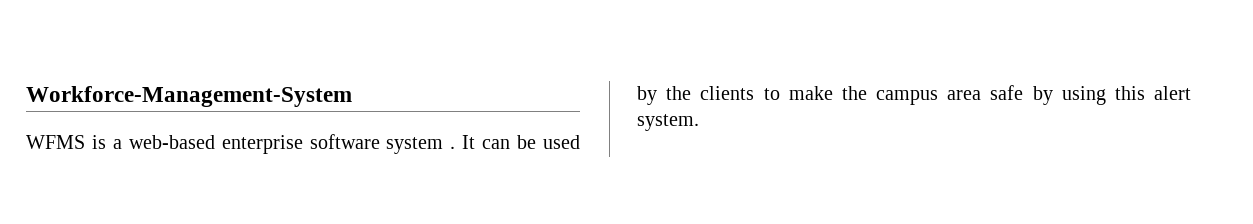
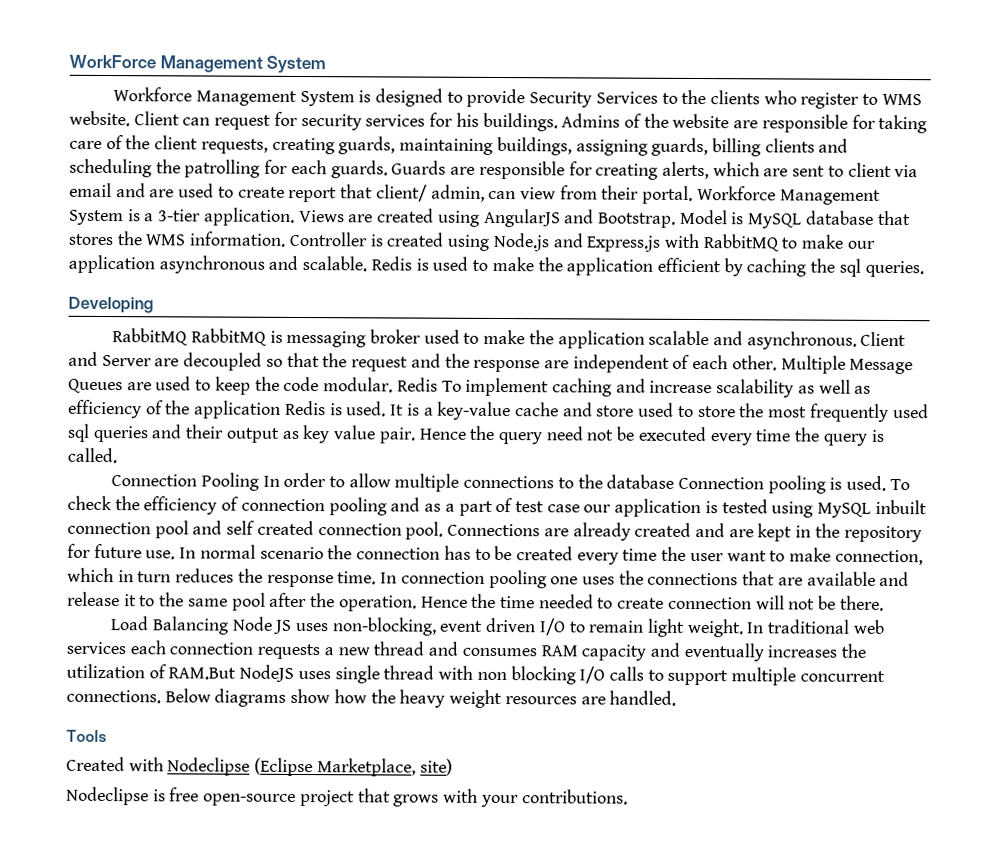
- Workforce-Management-System
- WFMS is a web-based enterprise software system . It can be used by the clients to make the campus area safe by using this alert system.
+ WorkForce Management System
+ Workforce Management System is designed to provide Security Services to the clients who register to WMS website. Client can request for security services for his buildings. Admins of the website are responsible for taking care of the client requests, creating guards, maintaining buildings, assigning guards, billing clients and scheduling the patrolling for each guards. Guards are responsible for creating alerts, which are sent to client via email and are used to create report that client/ admin, can view from their portal. Workforce Management System is a 3-tier application. Views are created using AngularJS and Bootstrap. Model is MySQL database that stores the WMS information. Controller is created using Node.js and Express.js with RabbitMQ to make our application asynchronous and scalable. Redis is used to make the application efficient by caching the sql queries.
+ Developing
+ RabbitMQ RabbitMQ is messaging broker used to make the application scalable and asynchronous. Client and Server are decoupled so that the request and the response are independent of each other. Multiple Message Queues are used to keep the code modular. Redis To implement caching and increase scalability as well as efficiency of the application Redis is used. It is a key-value cache and store used to store the most frequently used sql queries and their output as key value pair. Hence the query need not be executed every time the query is called.
+ Connection Pooling In order to allow multiple connections to the database Connection pooling is used. To check the efficiency of connection pooling and as a part of test case our application is tested using MySQL inbuilt connection pool and self created connection pool. Connections are already created and are kept in the repository for future use. In normal scenario the connection has to be created every time the user want to make connection, which in turn reduces the response time. In connection pooling one uses the connections that are available and release it to the same pool after the operation. Hence the time needed to create connection will not be there.
+ Load Balancing Node JS uses non-blocking, event driven I/O to remain light weight. In traditional web services each connection requests a new thread and consumes RAM capacity and eventually increases the utilization of RAM.But NodeJS uses single thread with non blocking I/O calls to support multiple concurrent connections. Below diagrams show how the heavy weight resources are handled.
+ Tools
+ Created with Nodeclipse (Eclipse Marketplace, site)
+ Nodeclipse is free open-source project that grows with your contributions.

